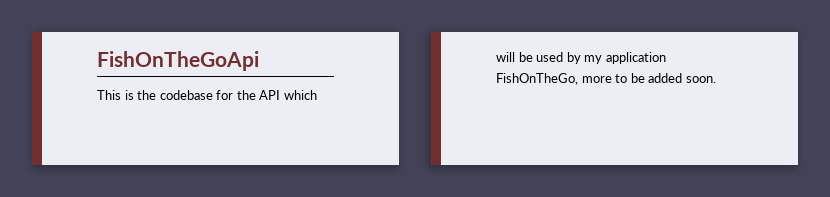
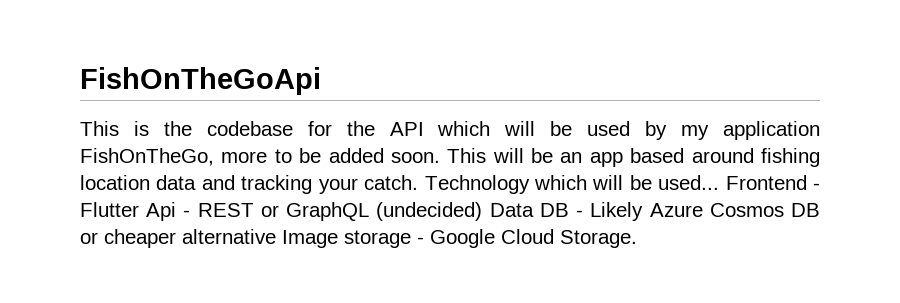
+ This will be an app based around fishing location data and tracking your catch. Technology which will be used... Frontend - Flutter Api - REST or GraphQL (undecided) Data DB - Likely Azure Cosmos DB or cheaper alternative Image storage - Google Cloud Storage.

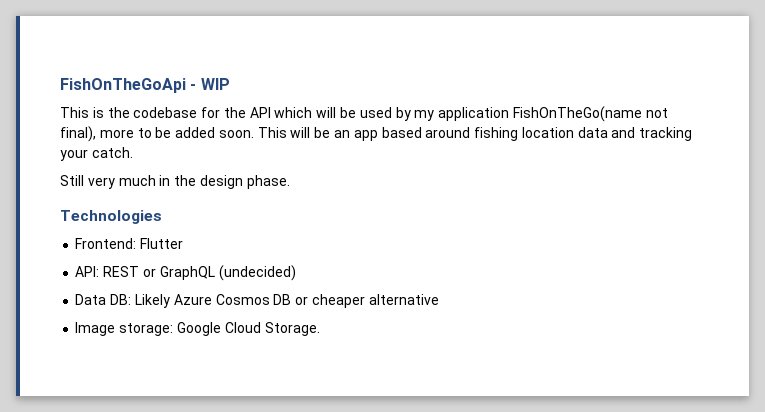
- FishOnTheGoApi
+ FishOnTheGoApi - WIP
- This is the codebase for the API which will be used by my application FishOnTheGo, more to be added soon.
+ This is the codebase for the API which will be used by my application FishOnTheGo(name not final), more to be added soon.
- This will be an app based around fishing location data and tracking your catch. Technology which will be used... Frontend - Flutter Api - REST or GraphQL (undecided) Data DB - Likely Azure Cosmos DB or cheaper alternative Image storage - Google Cloud Storage.
+ This will be an app based around fishing location data and tracking your catch.
+ Still very much in the design phase.
+ Technologies
+ Frontend: Flutter
+ API: REST or GraphQL (undecided)
+ Data DB: Likely Azure Cosmos DB or cheaper alternative
+ Image storage: Google Cloud Storage.

